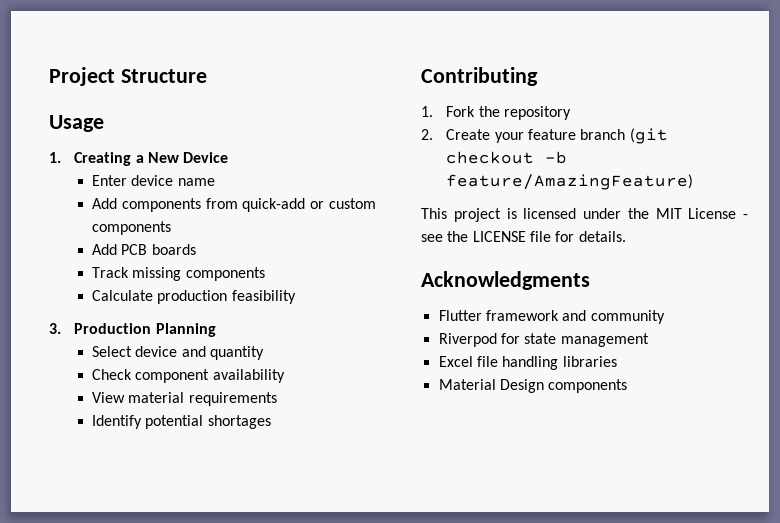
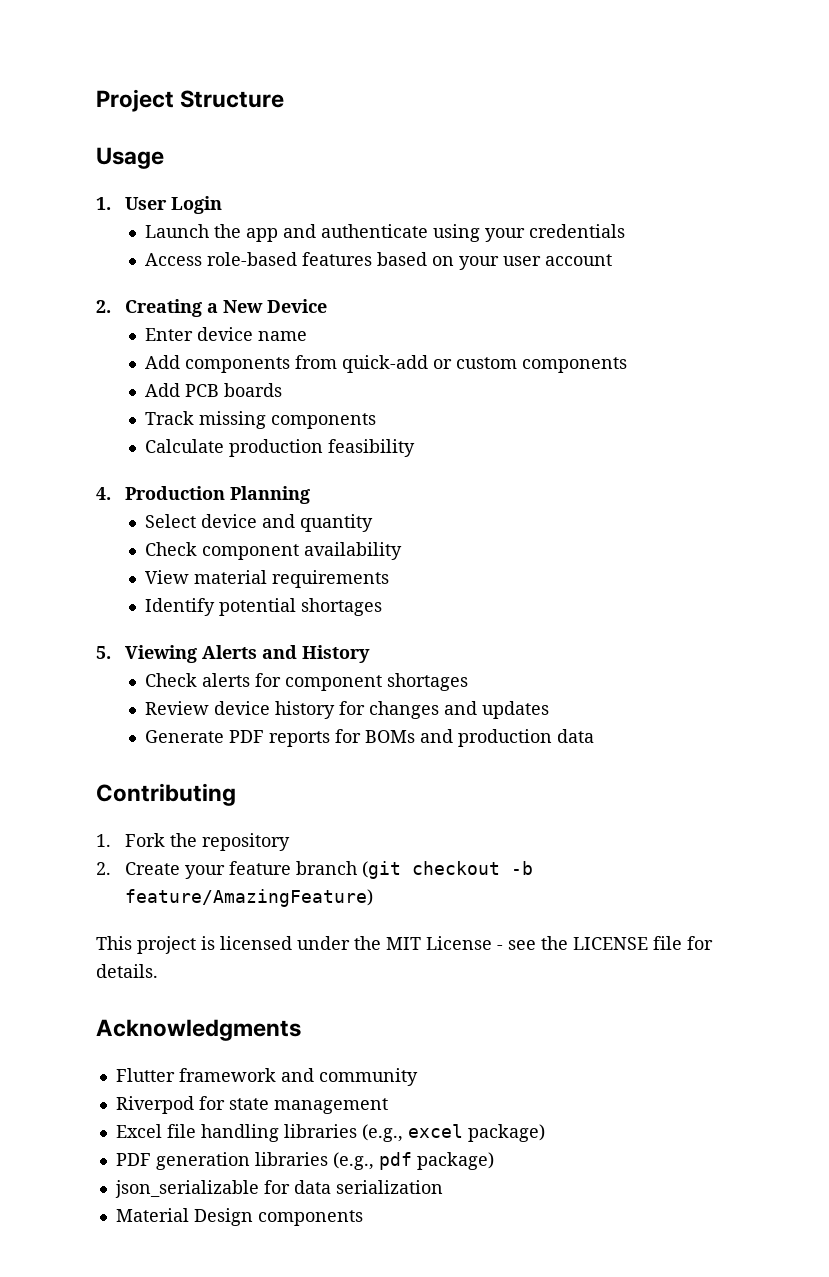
- 1. Creating a New Device
+ 1. User Login
+ Launch the app and authenticate using your credentials
+ Access role-based features based on your user account
+ 2. Creating a New Device
- 3. Production Planning
+ 4. Production Planning
+ 5. Viewing Alerts and History
+ Check alerts for component shortages
+ Review device history for changes and updates
+ Generate PDF reports for BOMs and production data
- Excel file handling libraries
+ Excel file handling libraries (e.g., excel package)
+ PDF generation libraries (e.g., pdf package)
+ json_serializable for data serialization

